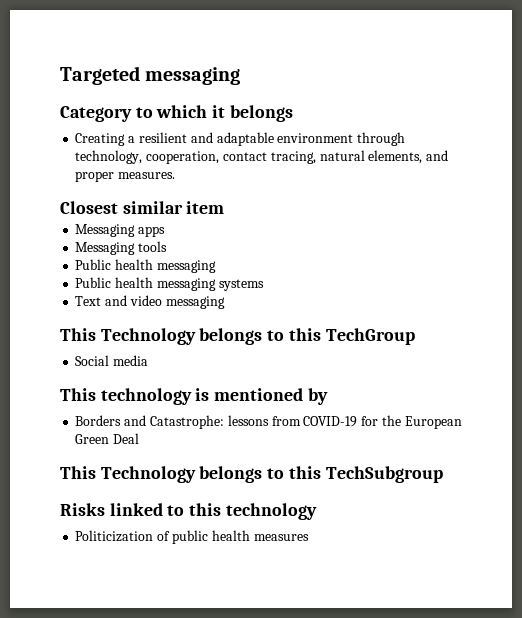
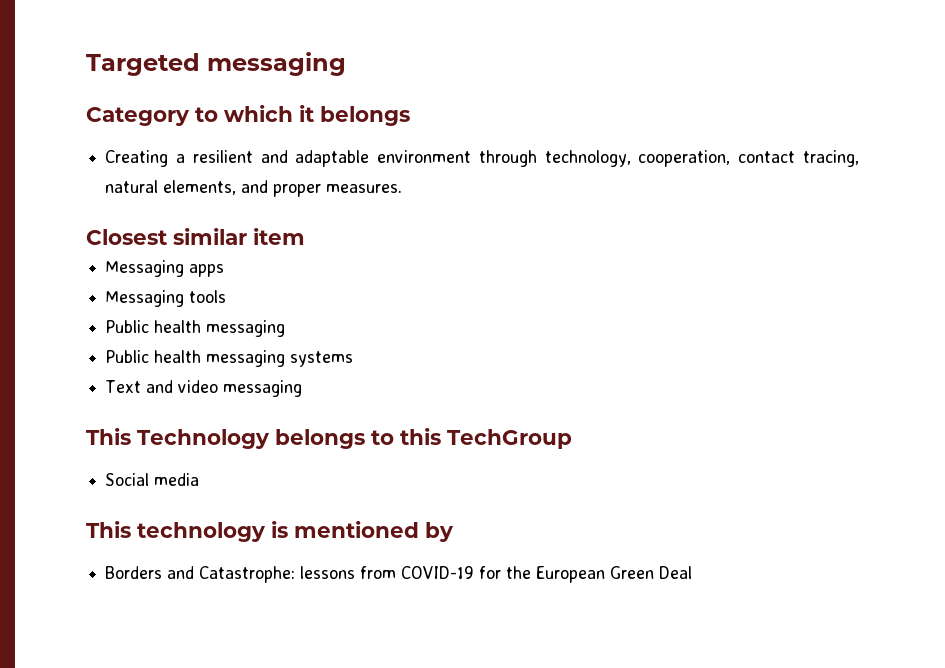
- This Technology belongs to this TechSubgroup
- Risks linked to this technology
- Politicization of public health measures

